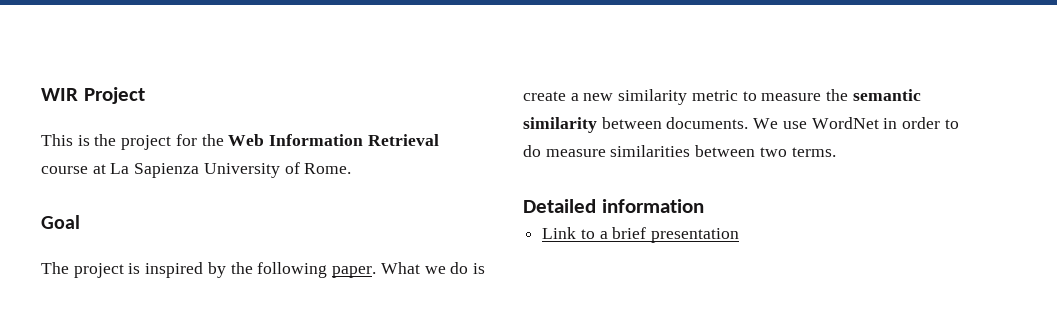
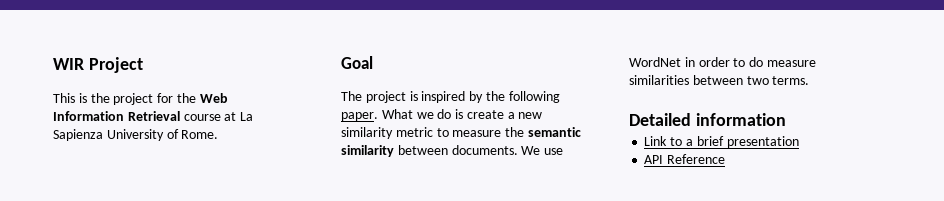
+ API Reference

